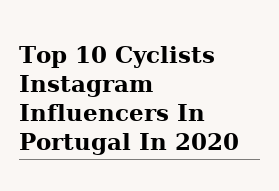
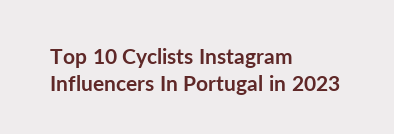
- Top 10 Cyclists Instagram Influencers In Portugal In 2020
+ Top 10 Cyclists Instagram Influencers In Portugal in 2023

